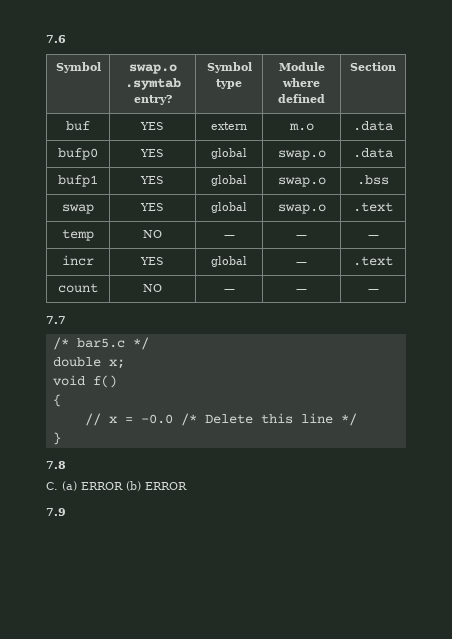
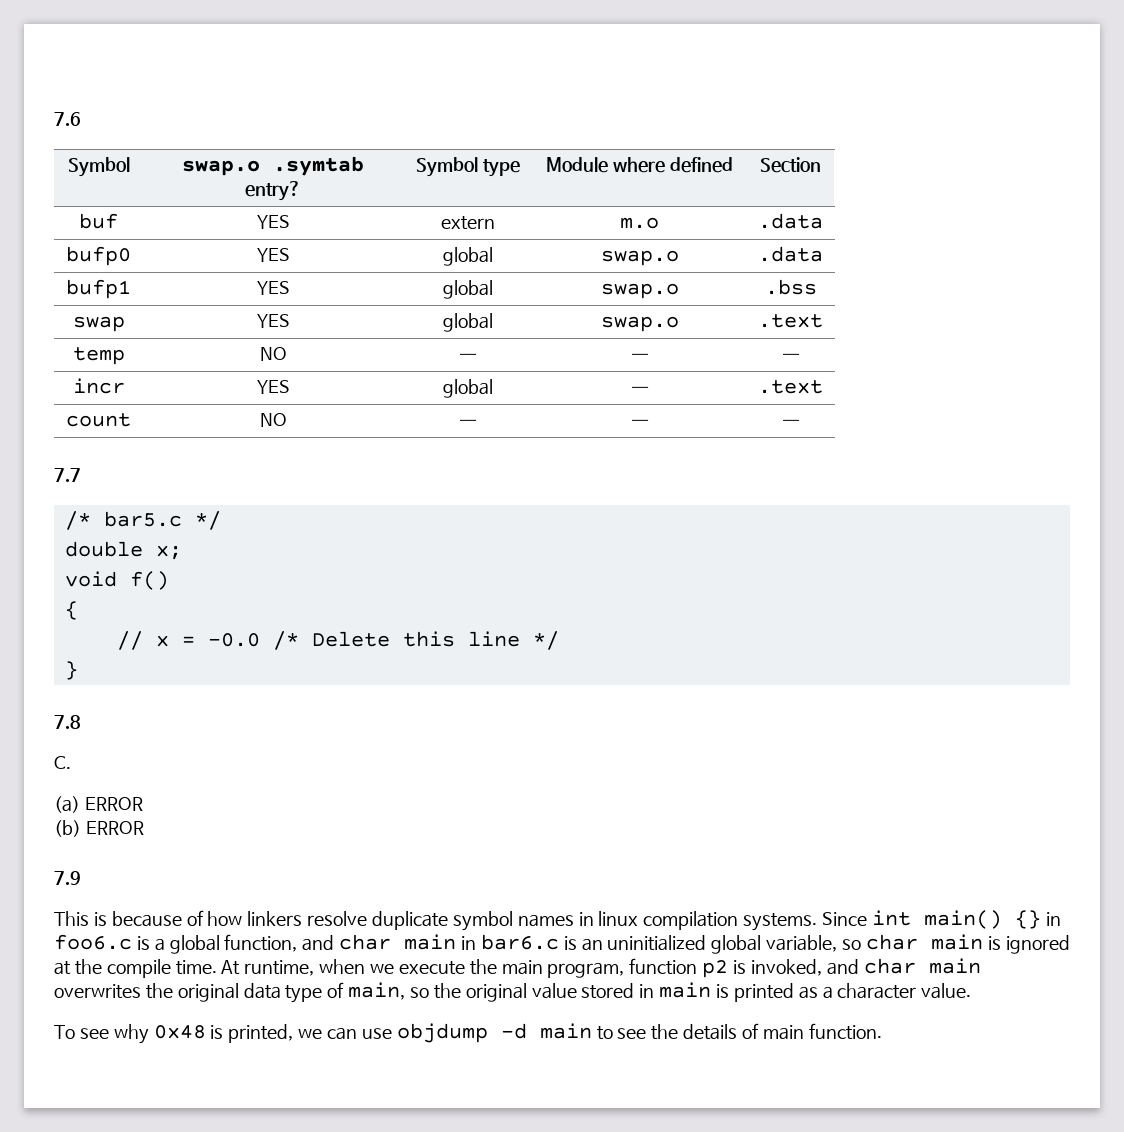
- C. (a) ERROR (b) ERROR
+ C.
+ (a) ERROR
+ (b) ERROR
+ This is because of how linkers resolve duplicate symbol names in linux compilation systems. Since int main() {} in foo6.c is a global function, and char main in bar6.c is an uninitialized global variable, so char main is ignored at the compile time. At runtime, when we execute the main program, function p2 is invoked, and char main overwrites the original data type of main, so the original value stored in main is printed as a character value.
+ To see why 0x48 is printed, we can use objdump -d main to see the details of main function.

